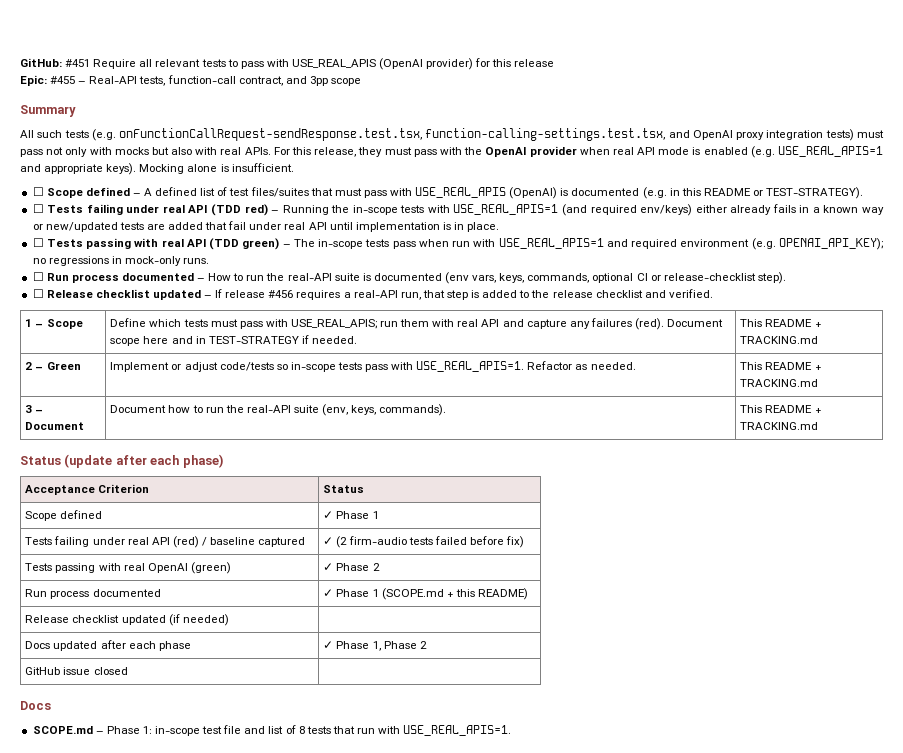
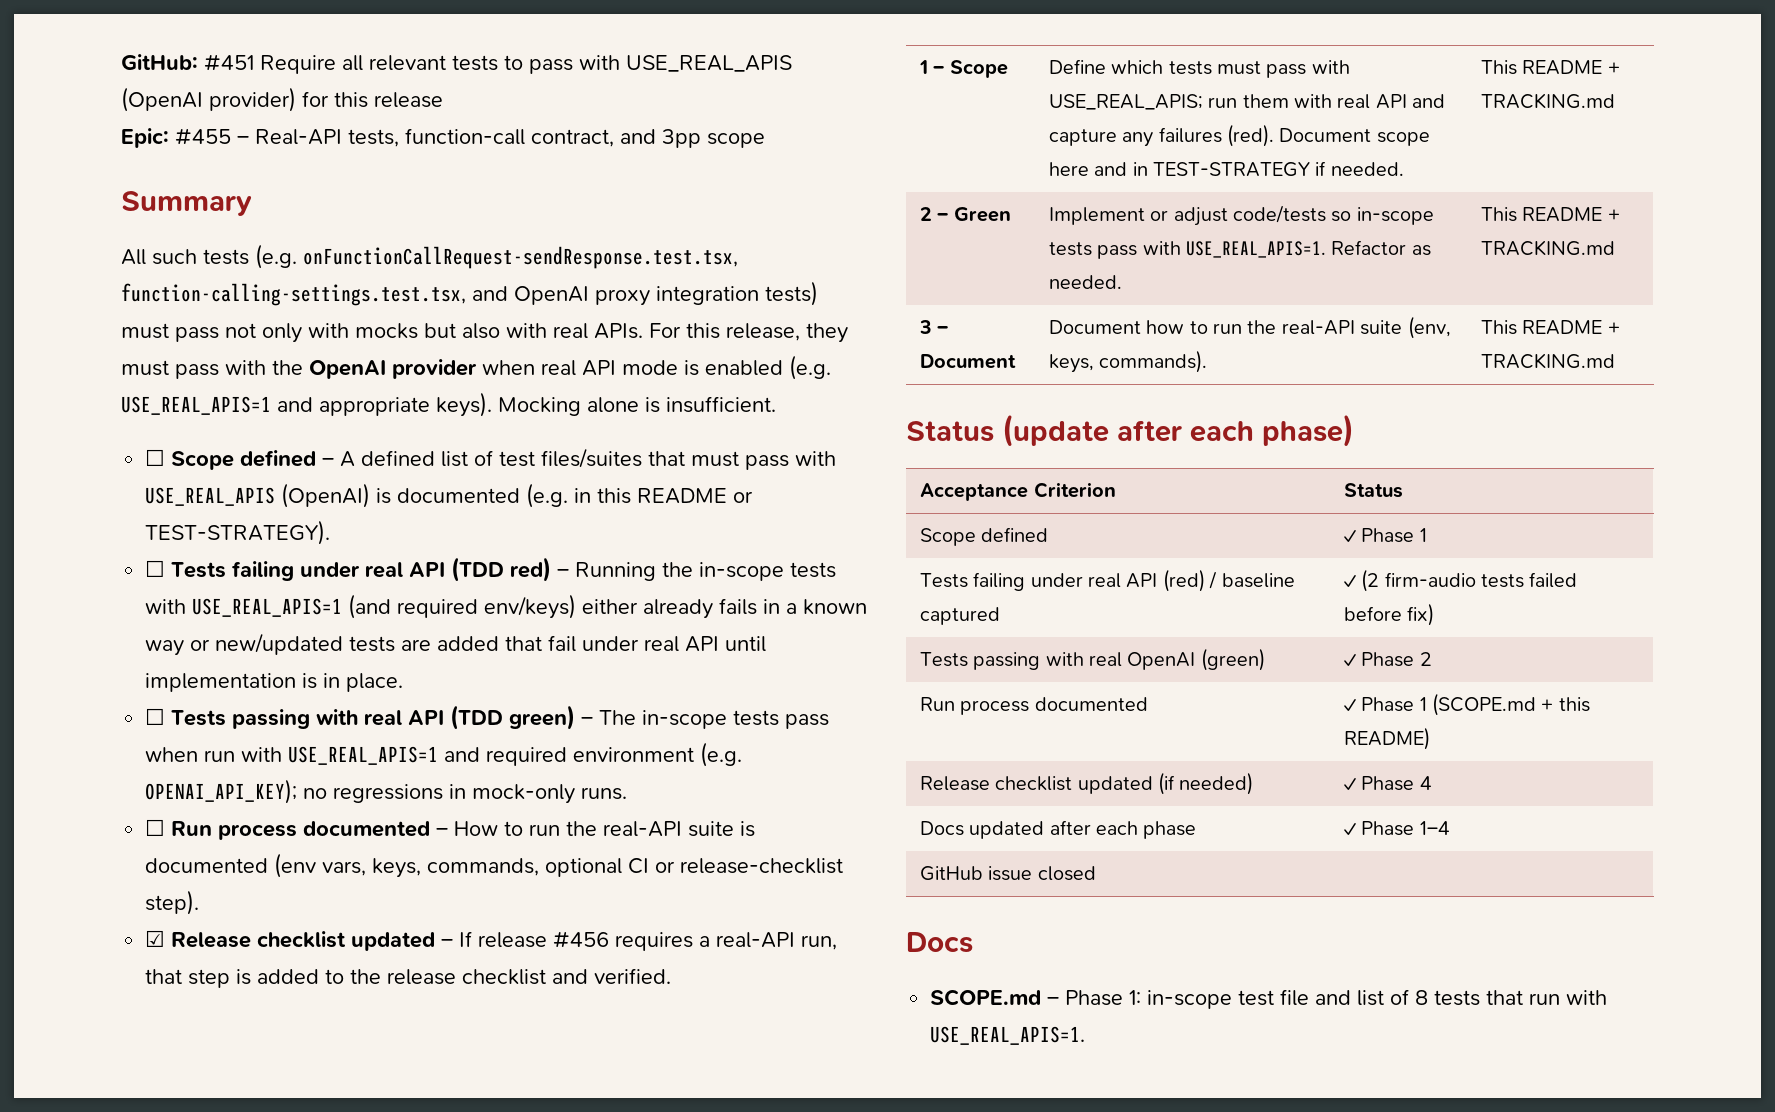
- ☐ Release checklist updated – If release #456 requires a real-API run, that step is added to the release checklist and verified.
+ ☑ Release checklist updated – If release #456 requires a real-API run, that step is added to the release checklist and verified.
- Release checklist updated (if needed) |
+ Release checklist updated (if needed) | ✓ Phase 4
- Docs updated after each phase | ✓ Phase 1, Phase 2
+ Docs updated after each phase | ✓ Phase 1–4

